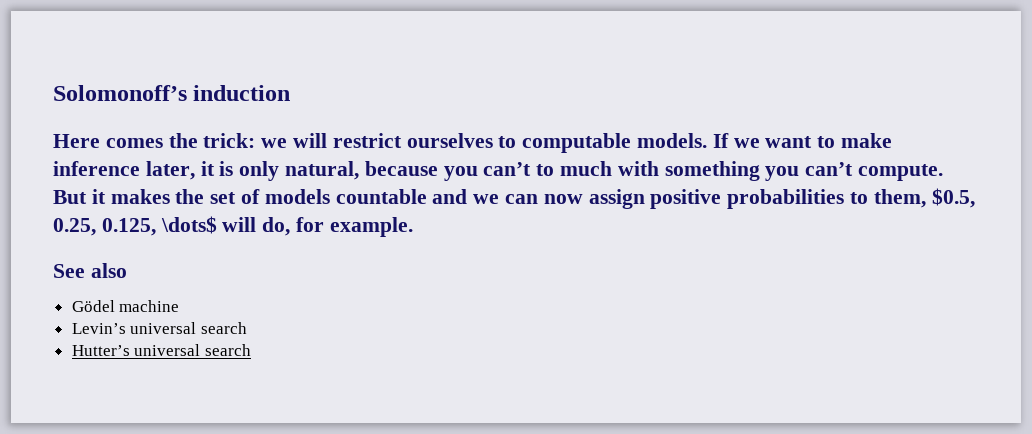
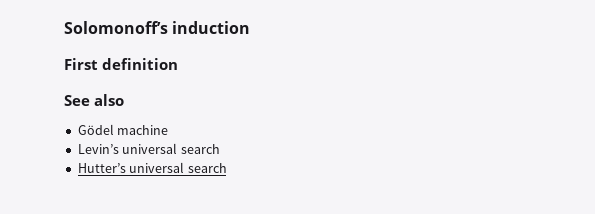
- Here comes the trick: we will restrict ourselves to computable models. If we want to make inference later, it is only natural, because you can’t to much with something you can’t compute. But it makes the set of models countable and we can now assign positive probabilities to them, $0.5, 0.25, 0.125, \dots$ will do, for example.
+ First definition

